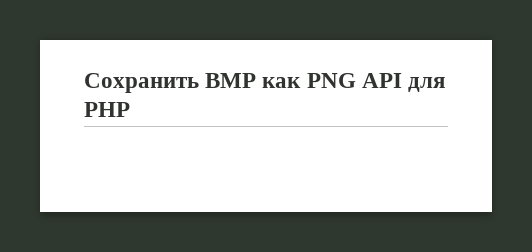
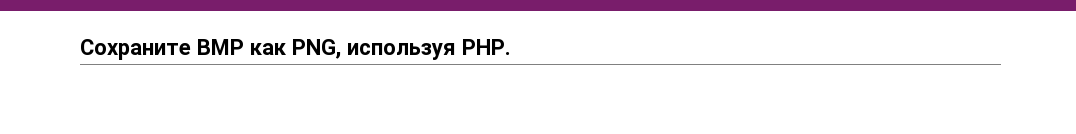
- Сохранить BMP как PNG API для PHP
+ Сохраните BMP как PNG, используя PHP.

